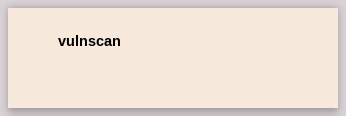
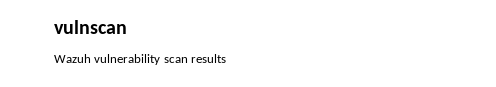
+ Wazuh vulnerability scan results

